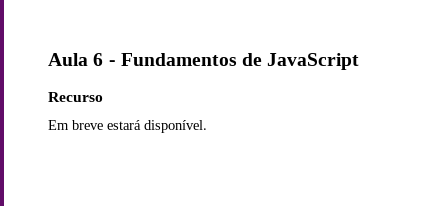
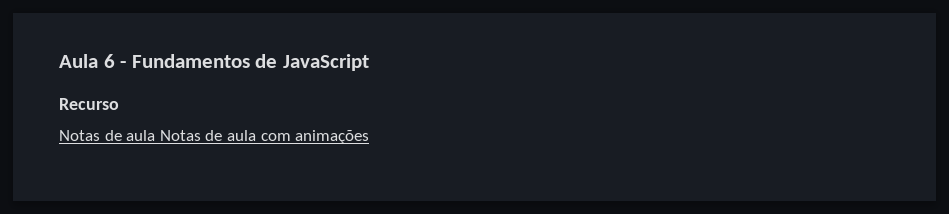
- Em breve estará disponível.
+ Notas de aula Notas de aula com animações

